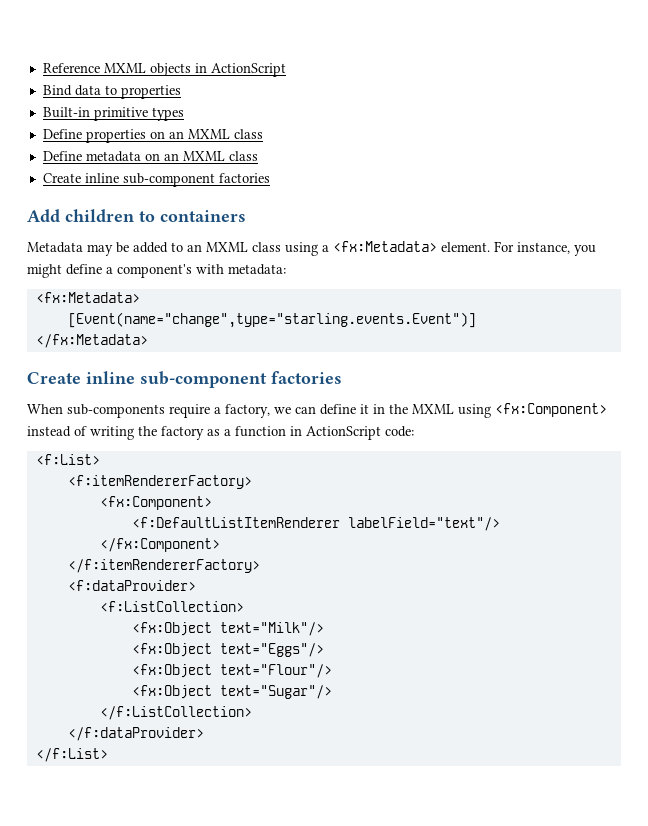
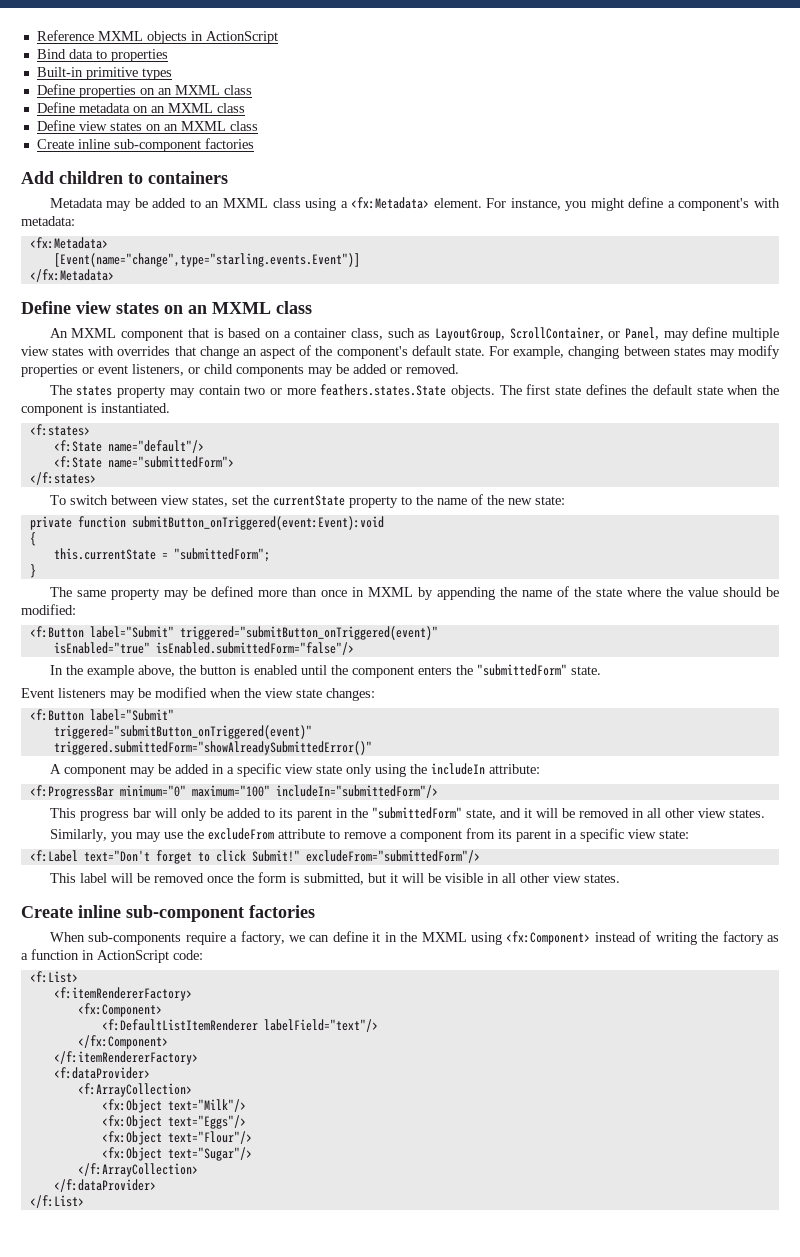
  Define metadata on an MXML class
+ Define view states on an MXML class
  </fx:Metadata>
+ Define view states on an MXML class
+ An MXML component that is based on a container class, such as LayoutGroup, ScrollContainer, or Panel, may define multiple view states with overrides that change an aspect of the component's default state. For example, changing between states may modify properties or event listeners, or child components may be added or removed.
+ The states property may contain two or more feathers.states.State objects. The first state defines the default state when the component is instantiated.
+ <f:states>
+ <f:State name="default"/>
+ <f:State name="submittedForm">
+ </f:states>
+ To switch between view states, set the currentState property to the name of the new state:
+ private function submitButton_onTriggered(event:Event):void
+ {
+ this.currentState = "submittedForm";
+ }
+ The same property may be defined more than once in MXML by appending the name of the state where the value should be modified:
+ <f:Button label="Submit" triggered="submitButton_onTriggered(event)"
+ isEnabled="true" isEnabled.submittedForm="false"/>
+ In the example above, the button is enabled until the component enters the "submittedForm" state.
+ Event listeners may be modified when the view state changes:
+ <f:Button label="Submit"
+ triggered="submitButton_onTriggered(event)"
+ triggered.submittedForm="showAlreadySubmittedError()"
+ A component may be added in a specific view state only using the includeIn attribute:
+ <f:ProgressBar minimum="0" maximum="100" includeIn="submittedForm"/>
+ This progress bar will only be added to its parent in the "submittedForm" state, and it will be removed in all other view states.
+ Similarly, you may use the excludeFrom attribute to remove a component from its parent in a specific view state:
+ <f:Label text="Don't forget to click Submit!" excludeFrom="submittedForm"/>
+ This label will be removed once the form is submitted, but it will be visible in all other view states.
- <f:ListCollection>
+ <f:ArrayCollection>
- </f:ListCollection>
+ </f:ArrayCollection>

